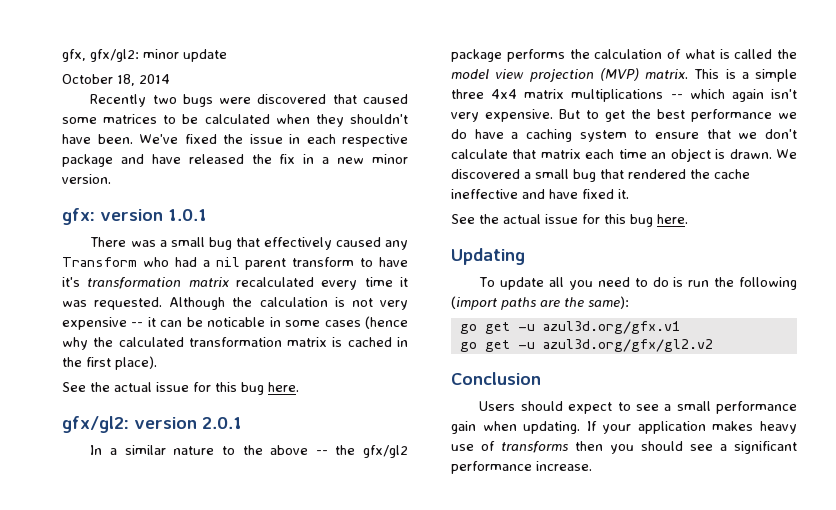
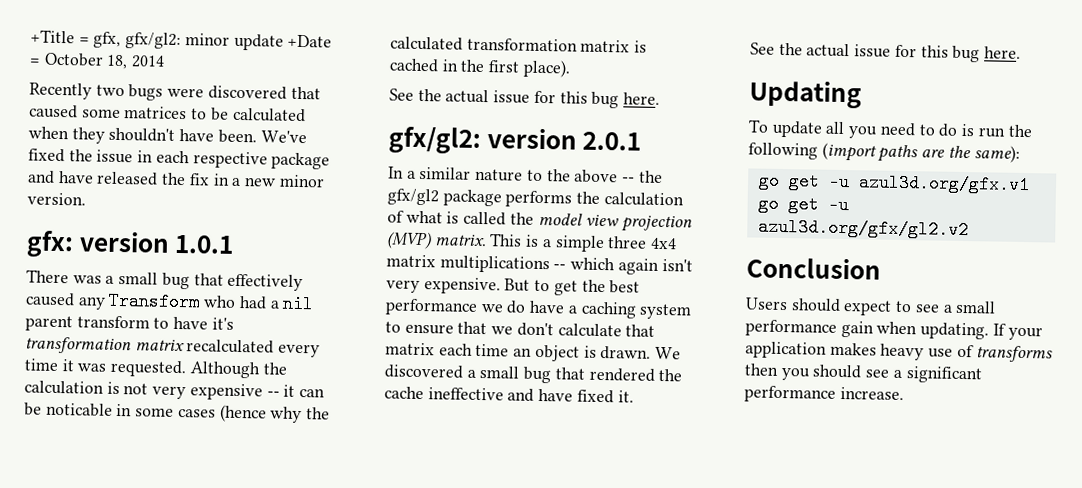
- gfx, gfx/gl2: minor update
- October 18, 2014
+ +Title = gfx, gfx/gl2: minor update +Date = October 18, 2014

